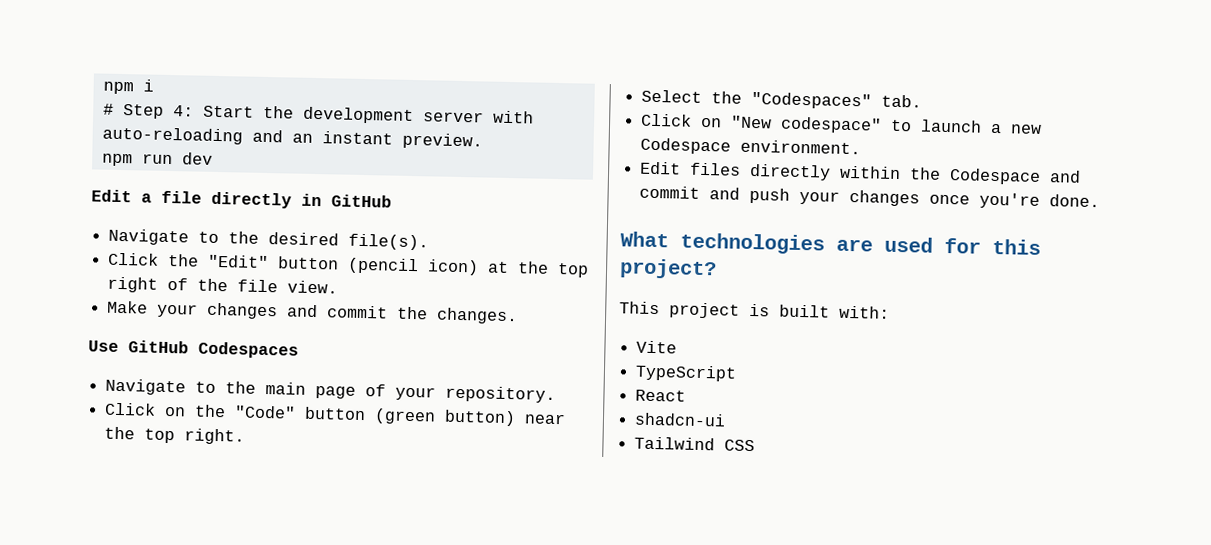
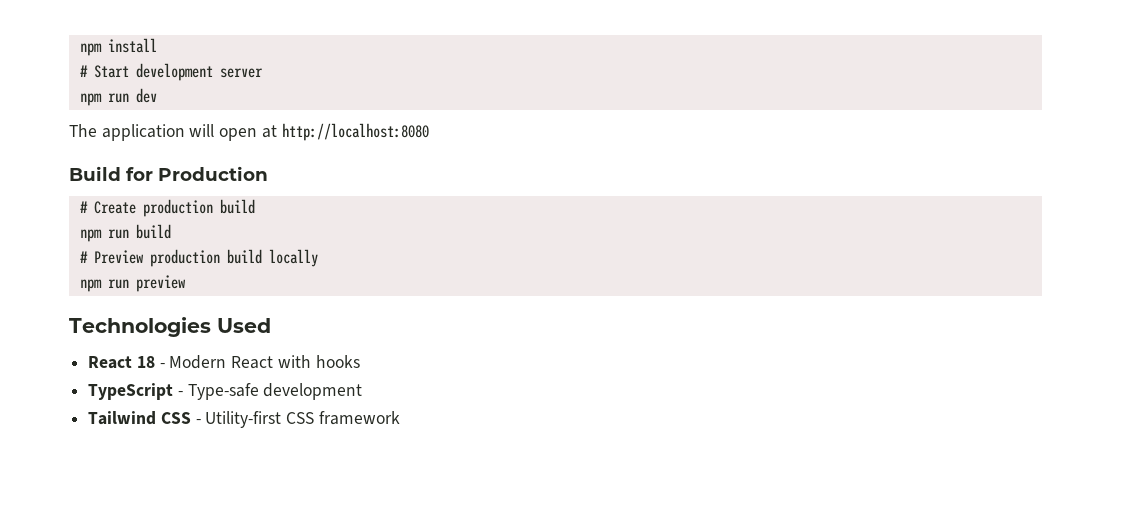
- npm i
- # Step 4: Start the development server with auto-reloading and an instant preview.
+ npm install
+ # Start development server
  npm run dev
- Edit a file directly in GitHub
- Navigate to the desired file(s).
- Click the "Edit" button (pencil icon) at the top right of the file view.
- Make your changes and commit the changes.
- Use GitHub Codespaces
- Navigate to the main page of your repository.
- Click on the "Code" button (green button) near the top right.
- Select the "Codespaces" tab.
- Click on "New codespace" to launch a new Codespace environment.
- Edit files directly within the Codespace and commit and push your changes once you're done.
- What technologies are used for this project?
- This project is built with:
- Vite
- TypeScript
- React
- shadcn-ui
- Tailwind CSS
+ The application will open at http://localhost:8080
+ Build for Production
+ # Create production build
+ npm run build
+ # Preview production build locally
+ npm run preview
+ Technologies Used
+ React 18 - Modern React with hooks
+ TypeScript - Type-safe development
+ Tailwind CSS - Utility-first CSS framework

